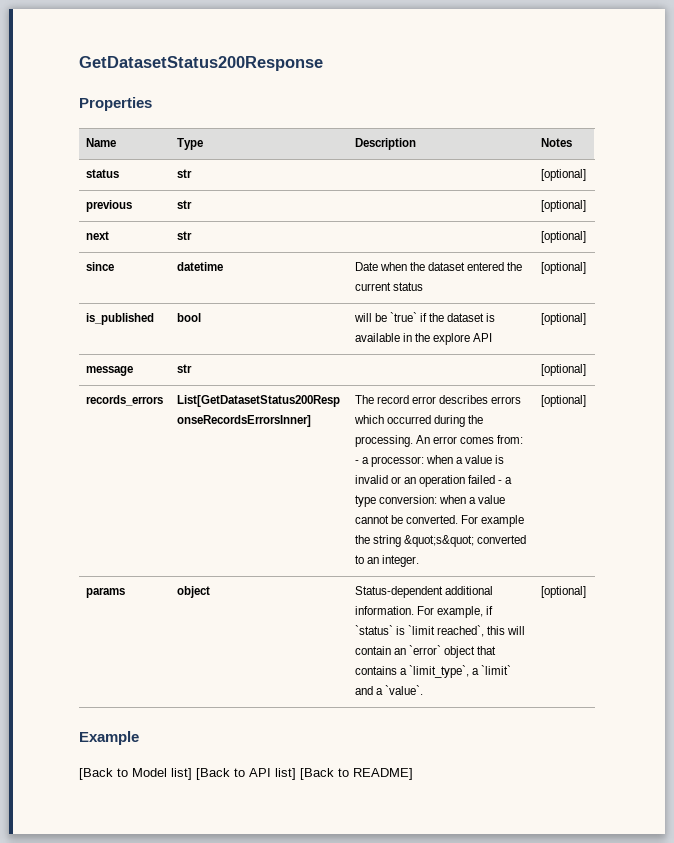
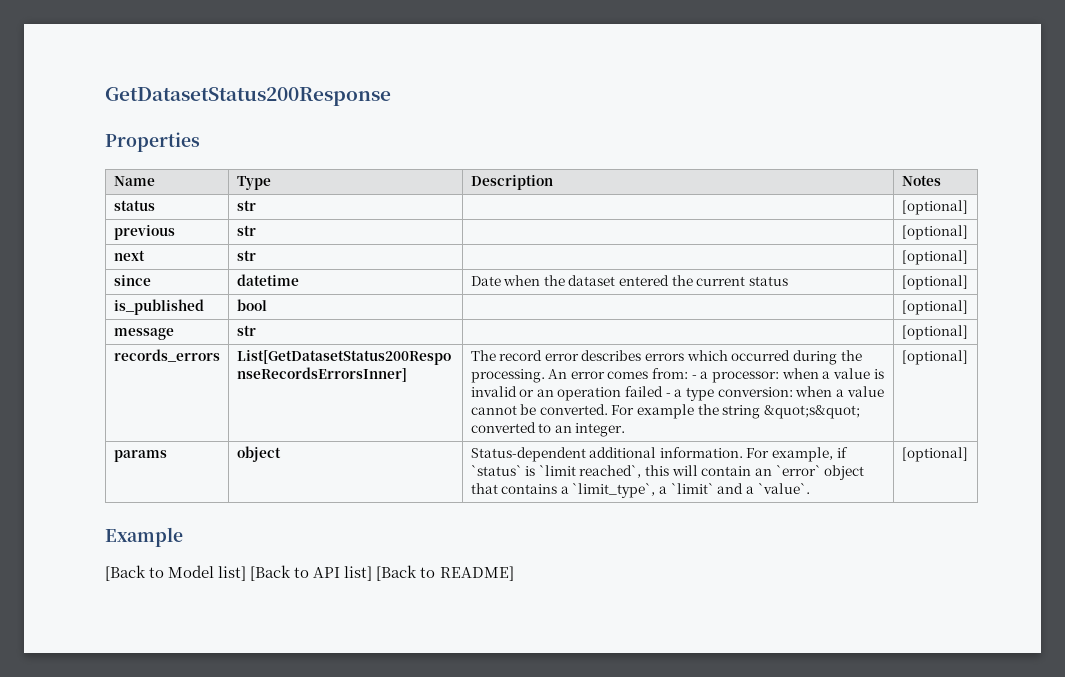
- is_published | bool | will be `true` if the dataset is available in the explore API | [optional]
+ is_published | bool | | [optional]

